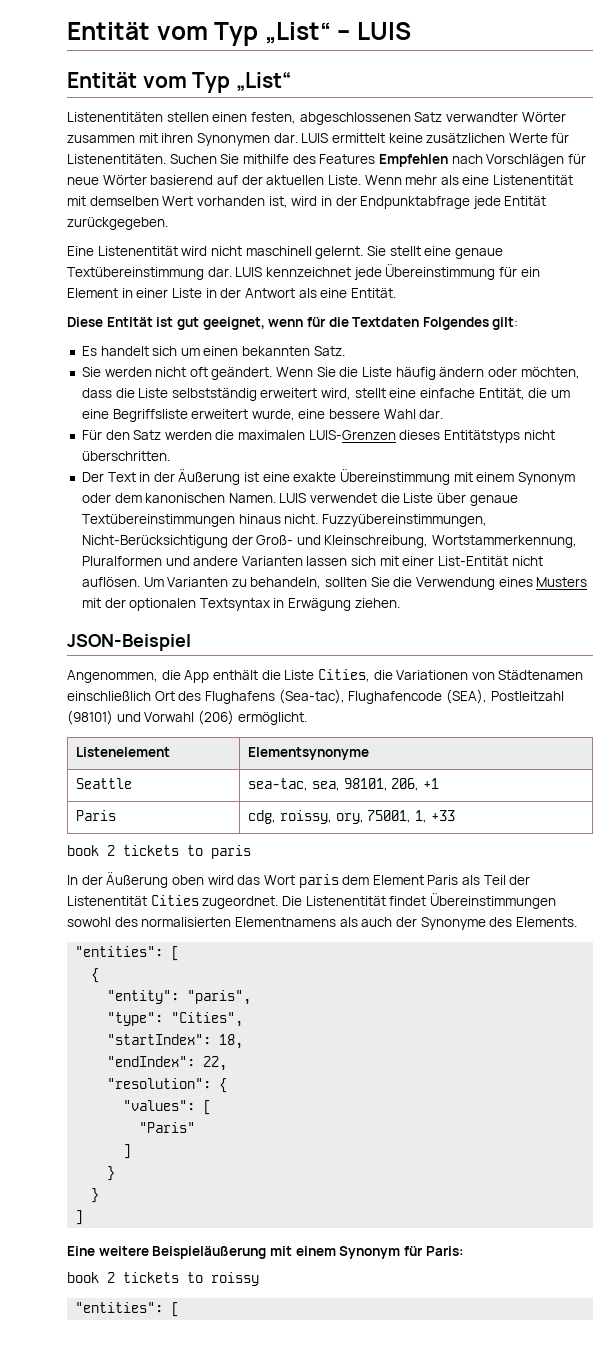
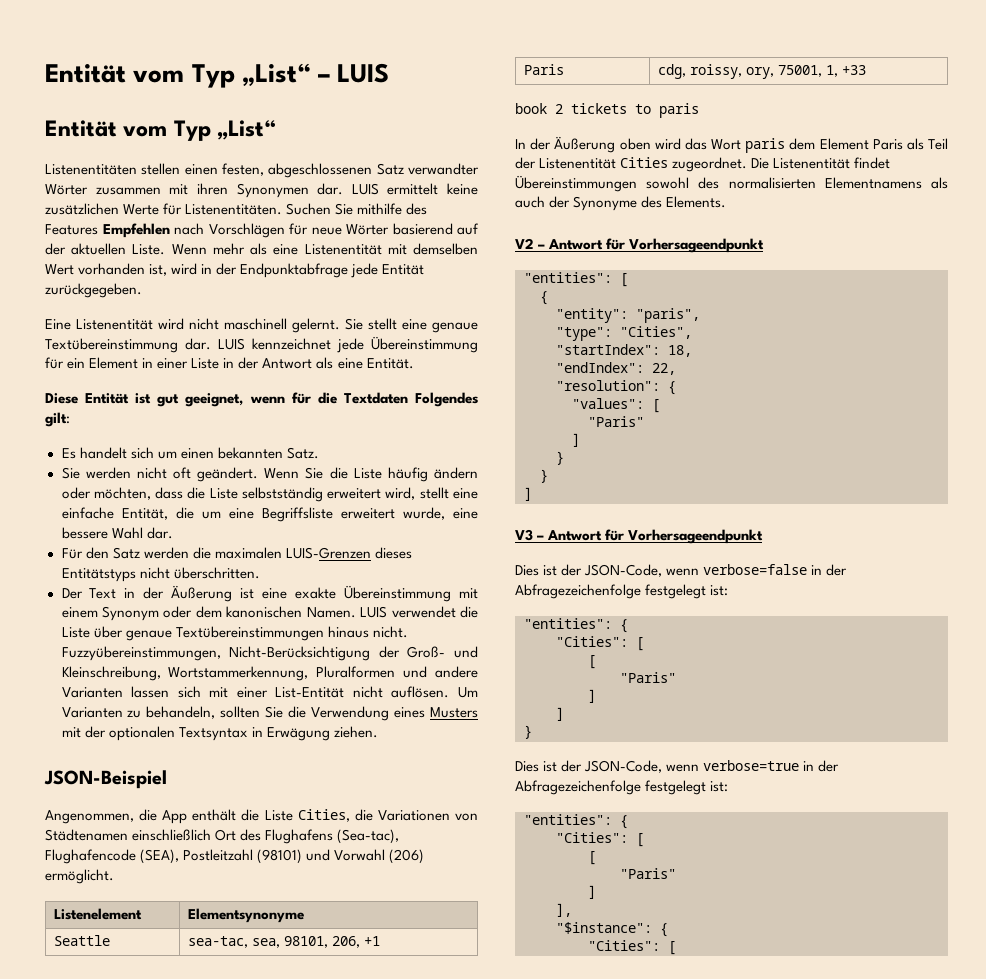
+ V2 – Antwort für Vorhersageendpunkt
- Eine weitere Beispieläußerung mit einem Synonym für Paris:
- book 2 tickets to roissy
- "entities": [
+ V3 – Antwort für Vorhersageendpunkt
+ Dies ist der JSON-Code, wenn verbose=false in der Abfragezeichenfolge festgelegt ist:
+ "entities": {
+ "Cities": [
+ [
+ "Paris"
+ ]
+ ]
+ }
+ Dies ist der JSON-Code, wenn verbose=true in der Abfragezeichenfolge festgelegt ist:
+ "entities": {
+ "Cities": [
+ [
+ "Paris"
+ ]
+ ],
+ "$instance": {
+ "Cities": [

